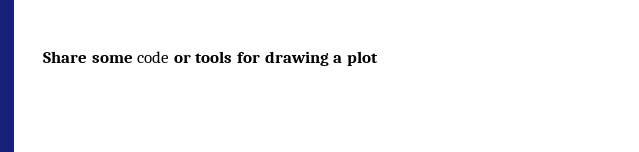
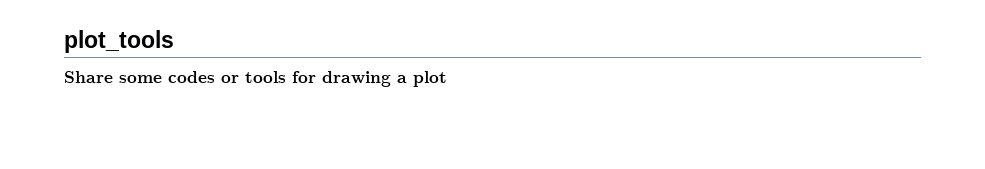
+ plot_tools
- Share some code or tools for drawing a plot
+ Share some codes or tools for drawing a plot

